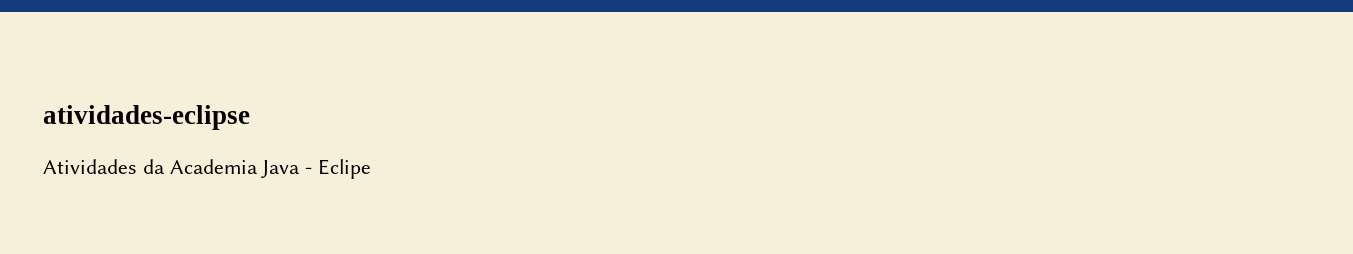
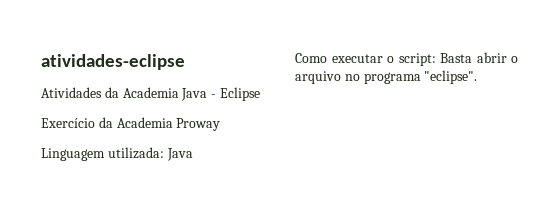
- Atividades da Academia Java - Eclipe
+ Atividades da Academia Java - Eclipse
+ Exercício da Academia Proway
+ Linguagem utilizada: Java
+ Como executar o script: Basta abrir o arquivo no programa "eclipse".

